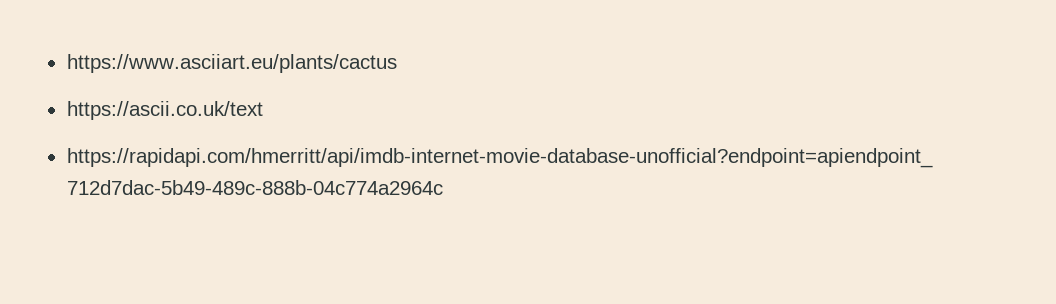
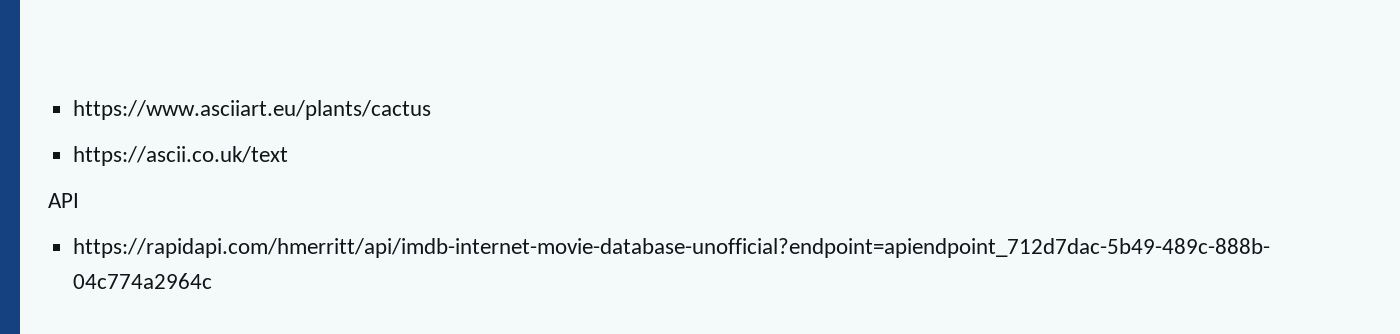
+ API

